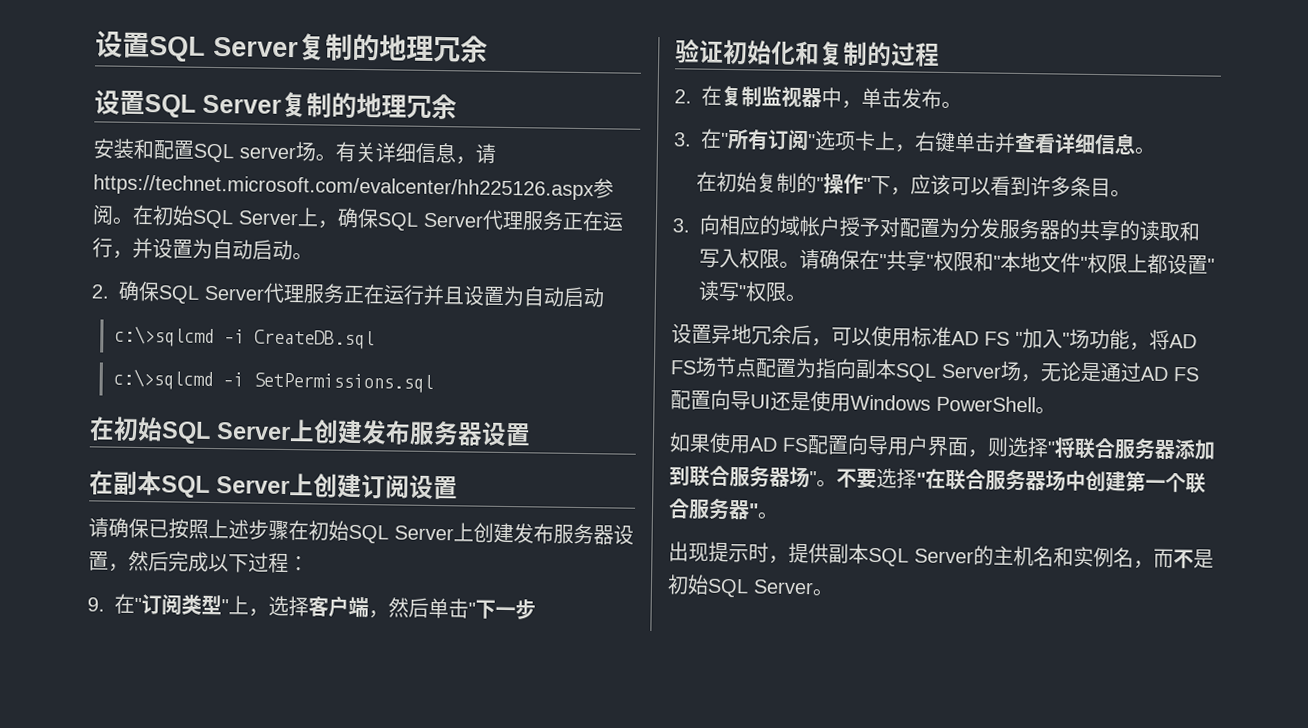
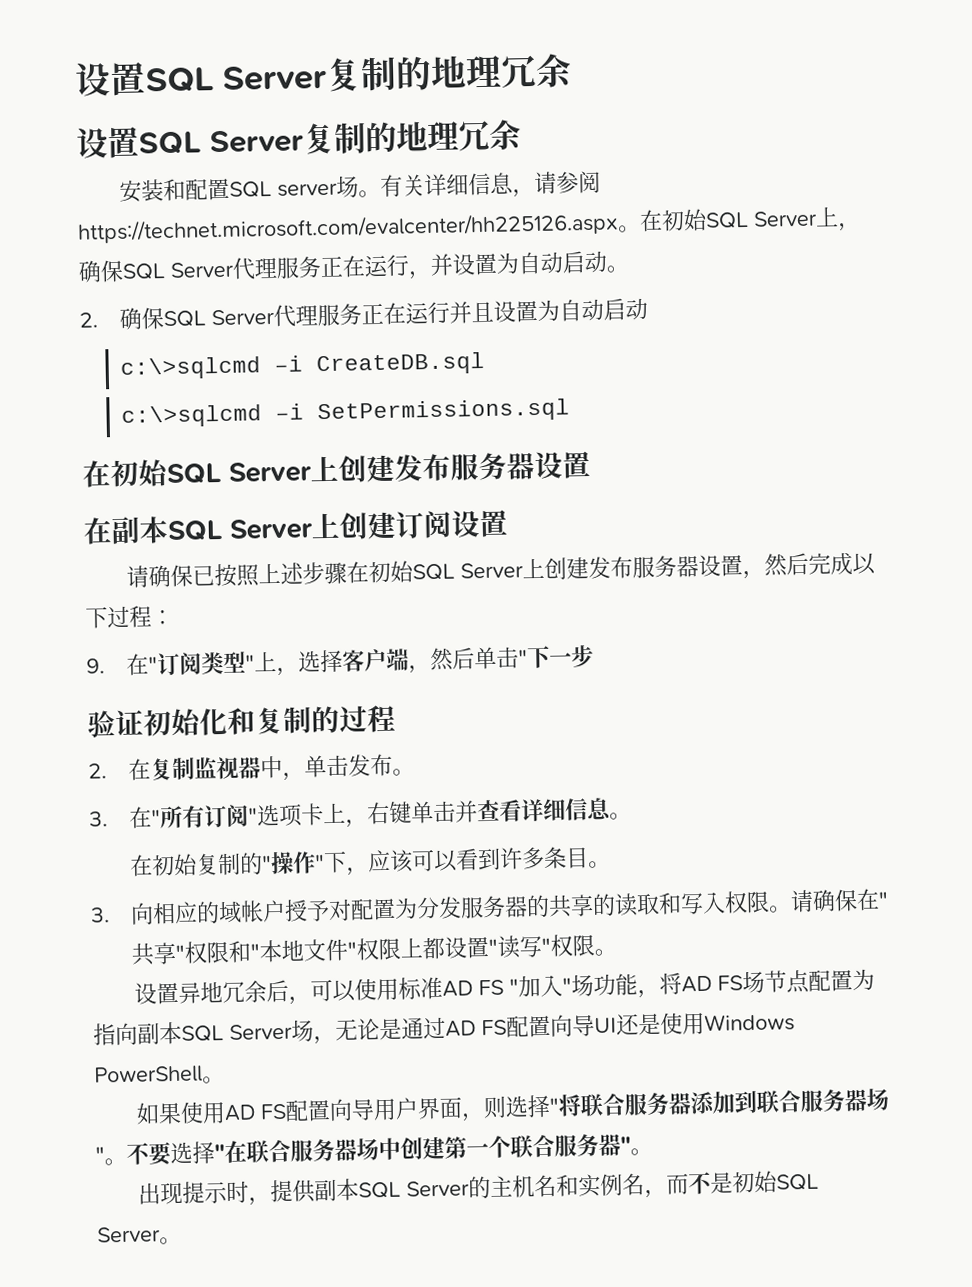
- 有关详细信息，请https://technet.microsoft.com/evalcenter/hh225126.aspx参阅。
+ 有关详细信息，请参阅https://technet.microsoft.com/evalcenter/hh225126.aspx。

